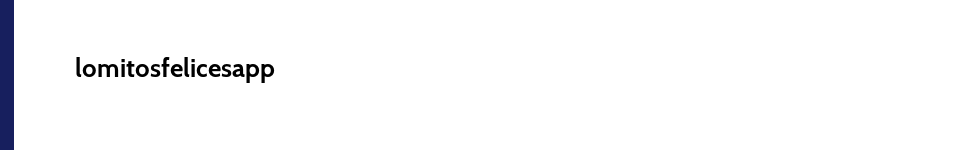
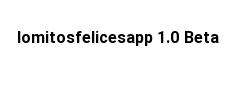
- lomitosfelicesapp
+ lomitosfelicesapp 1.0 Beta

